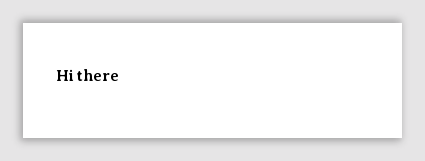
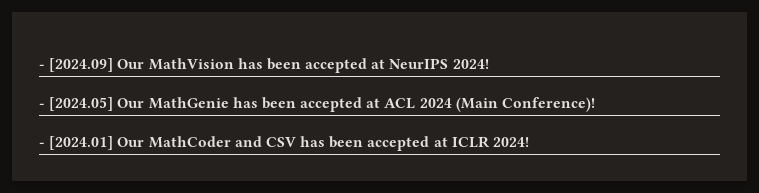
- Hi there
+ - [2024.09] Our MathVision has been accepted at NeurIPS 2024!
+ - [2024.05] Our MathGenie has been accepted at ACL 2024 (Main Conference)!
+ - [2024.01] Our MathCoder and CSV has been accepted at ICLR 2024!

